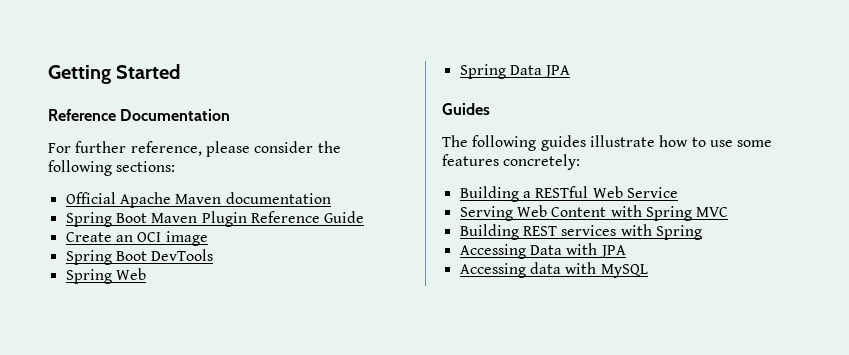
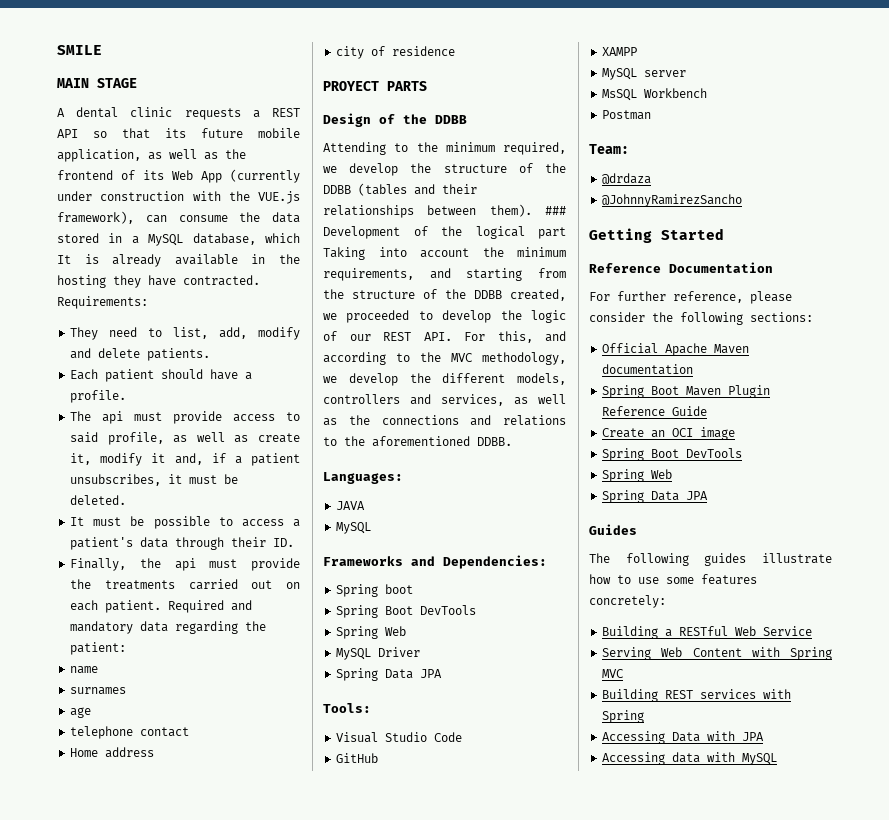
+ SMILE
+ MAIN STAGE
+ A dental clinic requests a REST API so that its future mobile application, as well as the frontend of its Web App (currently under construction with the VUE.js framework), can consume the data stored in a MySQL database, which It is already available in the hosting they have contracted. Requirements:
+ They need to list, add, modify and delete patients.
+ Each patient should have a profile.
+ The api must provide access to said profile, as well as create it, modify it and, if a patient unsubscribes, it must be deleted.
+ It must be possible to access a patient's data through their ID.
+ Finally, the api must provide the treatments carried out on each patient. Required and mandatory data regarding the patient:
+ name
+ surnames
+ age
+ telephone contact
+ Home address
+ city of residence
+ PROYECT PARTS
+ Design of the DDBB
+ Attending to the minimum required, we develop the structure of the DDBB (tables and their relationships between them). ### Development of the logical part Taking into account the minimum requirements, and starting from the structure of the DDBB created, we proceeded to develop the logic of our REST API. For this, and according to the MVC methodology, we develop the different models, controllers and services, as well as the connections and relations to the aforementioned DDBB.
+ Languages:
+ JAVA
+ MySQL
+ Frameworks and Dependencies:
+ Spring boot
+ Spring Boot DevTools
+ Spring Web
+ MySQL Driver
+ Spring Data JPA
+ Tools:
+ Visual Studio Code
+ GitHub
+ XAMPP
+ MySQL server
+ MsSQL Workbench
+ Postman
+ Team:
+ @drdaza
+ @JohnnyRamirezSancho

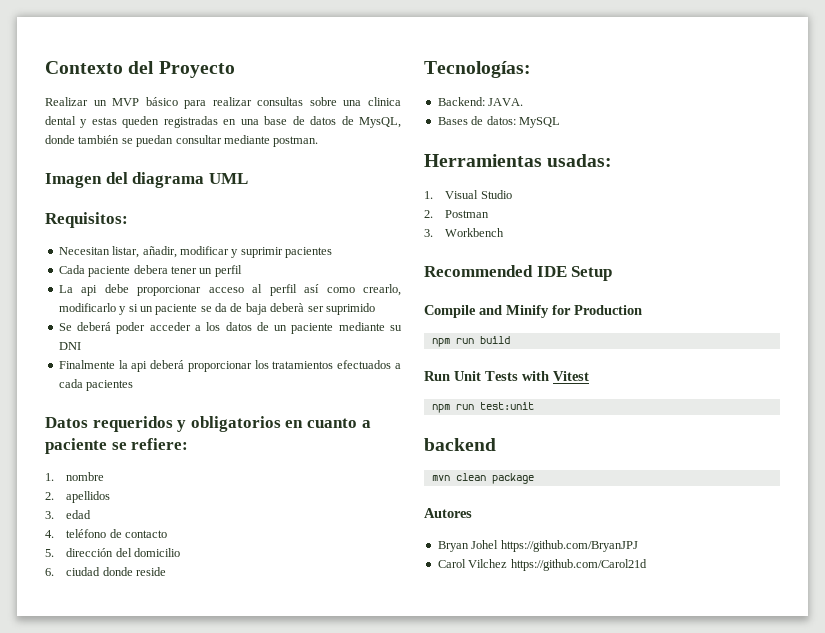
- SMILE
- MAIN STAGE
- A dental clinic requests a REST API so that its future mobile application, as well as the frontend of its Web App (currently under construction with the VUE.js framework), can consume the data stored in a MySQL database, which It is already available in the hosting they have contracted. Requirements:
- They need to list, add, modify and delete patients.
- Each patient should have a profile.
- The api must provide access to said profile, as well as create it, modify it and, if a patient unsubscribes, it must be deleted.
- It must be possible to access a patient's data through their ID.
- Finally, the api must provide the treatments carried out on each patient. Required and mandatory data regarding the patient:
- name
- surnames
- age
- telephone contact
- Home address
- city of residence
- PROYECT PARTS
- Design of the DDBB
- Attending to the minimum required, we develop the structure of the DDBB (tables and their relationships between them). ### Development of the logical part Taking into account the minimum requirements, and starting from the structure of the DDBB created, we proceeded to develop the logic of our REST API. For this, and according to the MVC methodology, we develop the different models, controllers and services, as well as the connections and relations to the aforementioned DDBB.
- Languages:
- JAVA
- MySQL
- Frameworks and Dependencies:
- Spring boot
- Spring Boot DevTools
- Spring Web
- MySQL Driver
- Spring Data JPA
- Tools:
- Visual Studio Code
- GitHub
- XAMPP
- MySQL server
- MsSQL Workbench
- Postman
- Team:
- @drdaza
- @JohnnyRamirezSancho
- Getting Started
- Reference Documentation
- For further reference, please consider the following sections:
- Official Apache Maven documentation
- Spring Boot Maven Plugin Reference Guide
- Create an OCI image
- Spring Boot DevTools
- Spring Web
- Spring Data JPA
- Guides
- The following guides illustrate how to use some features concretely:
- Building a RESTful Web Service
- Serving Web Content with Spring MVC
- Building REST services with Spring
- Accessing Data with JPA
- Accessing data with MySQL
+ Contexto del Proyecto
+ Realizar un MVP básico para realizar consultas sobre una clinica dental y estas queden registradas en una base de datos de MysQL, donde también se puedan consultar mediante postman.
+ Imagen del diagrama UML
+ Requisitos:
+ Necesitan listar, añadir, modificar y suprimir pacientes
+ Cada paciente debera tener un perfil
+ La api debe proporcionar acceso al perfil así como crearlo, modificarlo y si un paciente se da de baja deberà ser suprimido
+ Se deberá poder acceder a los datos de un paciente mediante su DNI
+ Finalmente la api deberá proporcionar los tratamientos efectuados a cada pacientes
+ Datos requeridos y obligatorios en cuanto a paciente se refiere:
+ 1. nombre
+ 2. apellidos
+ 3. edad
+ 4. teléfono de contacto
+ 5. dirección del domicilio
+ 6. ciudad donde reside
+ Tecnologías:
+ Backend: JAVA.
+ Bases de datos: MySQL
+ Herramientas usadas:
+ 1. Visual Studio
+ 2. Postman
+ 3. Workbench
+ Recommended IDE Setup
+ Compile and Minify for Production
+ npm run build
+ Run Unit Tests with Vitest
+ npm run test:unit
+ backend
+ mvn clean package
+ Autores
+ Bryan Johel https://github.com/BryanJPJ
+ Carol Vilchez https://github.com/Carol21d

